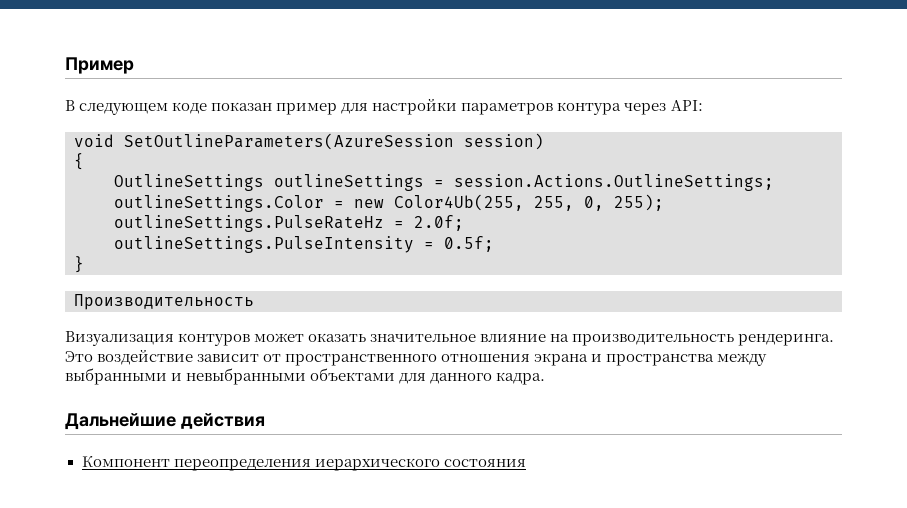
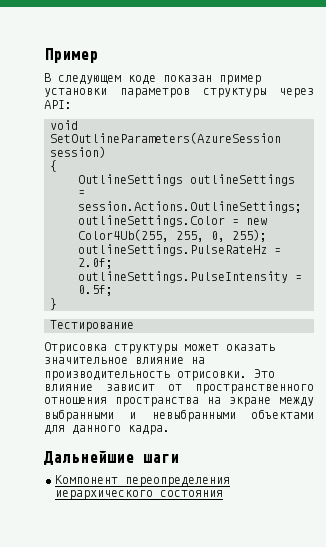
- В следующем коде показан пример для настройки параметров контура через API:
+ В следующем коде показан пример установки параметров структуры через API:
- Производительность
- Визуализация контуров может оказать значительное влияние на производительность рендеринга. Это воздействие зависит от пространственного отношения экрана и пространства между выбранными и невыбранными объектами для данного кадра.
+ Тестирование
+ Отрисовка структуры может оказать значительное влияние на производительность отрисовки. Это влияние зависит от пространственного отношения пространства на экране между выбранными и невыбранными объектами для данного кадра.
- Дальнейшие действия
+ Дальнейшие шаги

